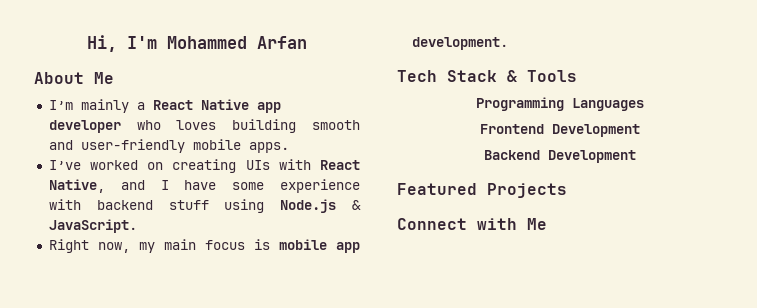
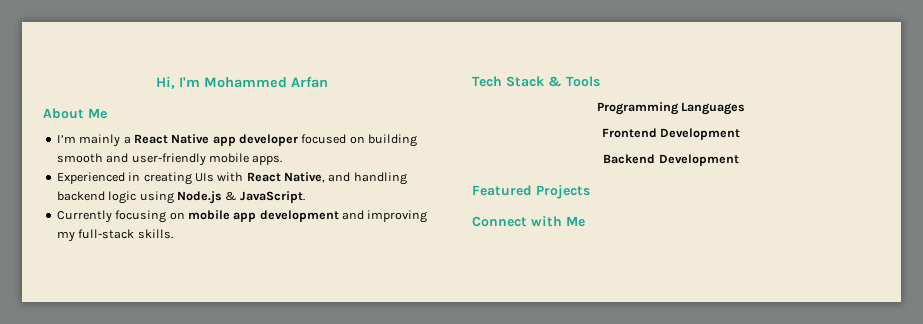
- I’m mainly a React Native app developer who loves building smooth and user-friendly mobile apps.
+ I’m mainly a React Native app developer focused on building smooth and user-friendly mobile apps.
- I’ve worked on creating UIs with React Native, and I have some experience with backend stuff using Node.js & JavaScript.
- Right now, my main focus is mobile app development.
+ Experienced in creating UIs with React Native, and handling backend logic using Node.js & JavaScript.
+ Currently focusing on mobile app development and improving my full-stack skills.

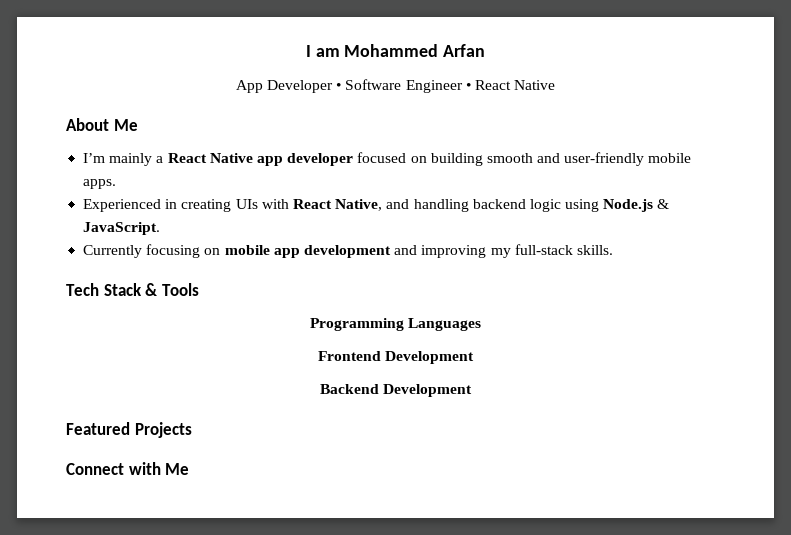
- Hi, I'm Mohammed Arfan
+ I am Mohammed Arfan
+ App Developer • Software Engineer • React Native

